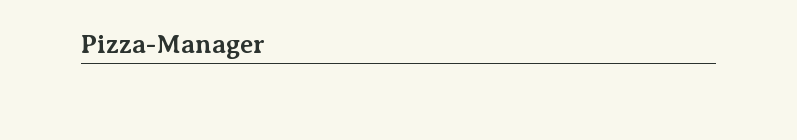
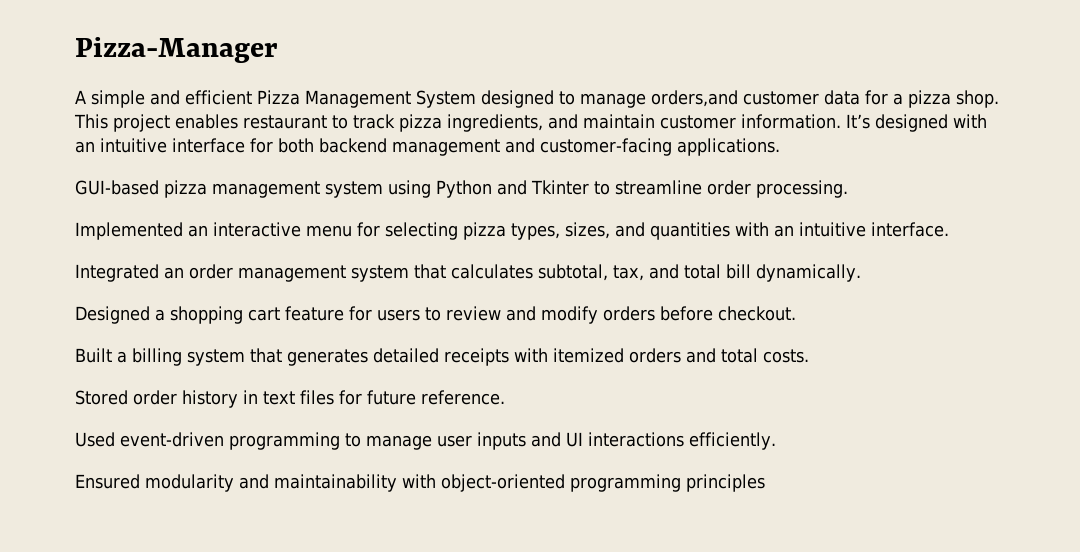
+ A simple and efficient Pizza Management System designed to manage orders,and customer data for a pizza shop. This project enables restaurant to track pizza ingredients, and maintain customer information. It’s designed with an intuitive interface for both backend management and customer-facing applications.
+ GUI-based pizza management system using Python and Tkinter to streamline order processing.
+ Implemented an interactive menu for selecting pizza types, sizes, and quantities with an intuitive interface.
+ Integrated an order management system that calculates subtotal, tax, and total bill dynamically.
+ Designed a shopping cart feature for users to review and modify orders before checkout.
+ Built a billing system that generates detailed receipts with itemized orders and total costs.
+ Stored order history in text files for future reference.
+ Used event-driven programming to manage user inputs and UI interactions efficiently.
+ Ensured modularity and maintainability with object-oriented programming principles

